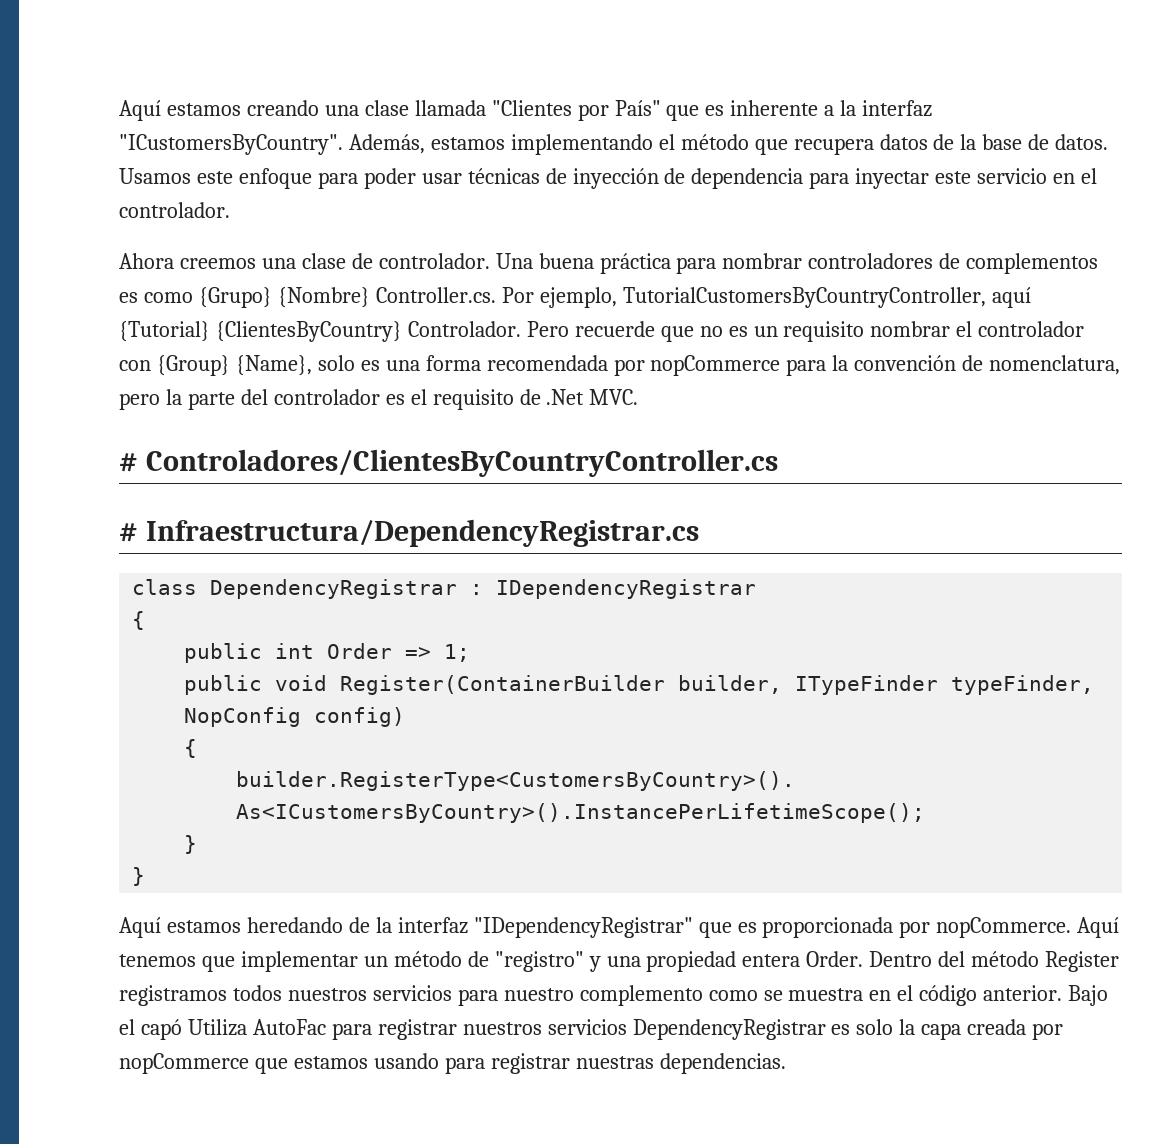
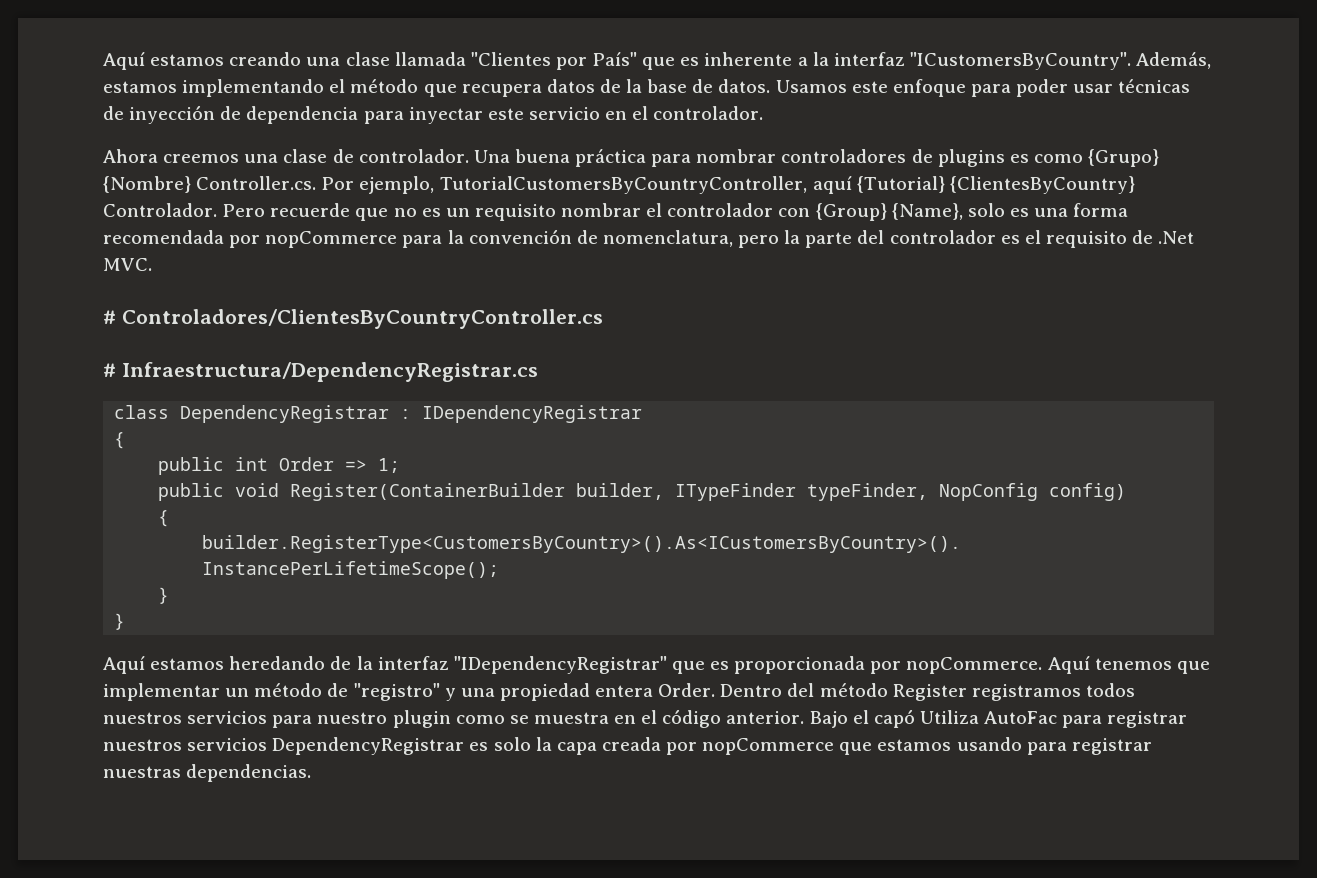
- Una buena práctica para nombrar controladores de complementos es como {Grupo} {Nombre} Controller.cs. Por ejemplo, TutorialCustomersByCountryController, aquí {Tutorial} {ClientesByCountry} Controlador.
+ Una buena práctica para nombrar controladores de plugins es como {Grupo} {Nombre} Controller.cs. Por ejemplo, TutorialCustomersByCountryController, aquí {Tutorial} {ClientesByCountry} Controlador.
- Dentro del método Register registramos todos nuestros servicios para nuestro complemento como se muestra en el código anterior.
+ Dentro del método Register registramos todos nuestros servicios para nuestro plugin como se muestra en el código anterior.

